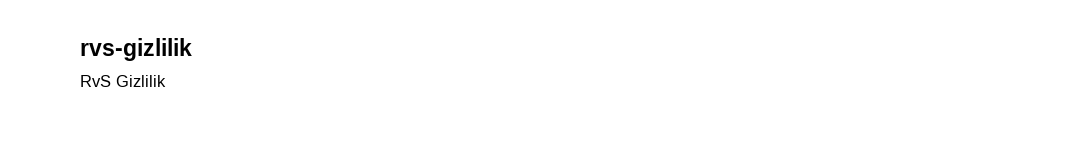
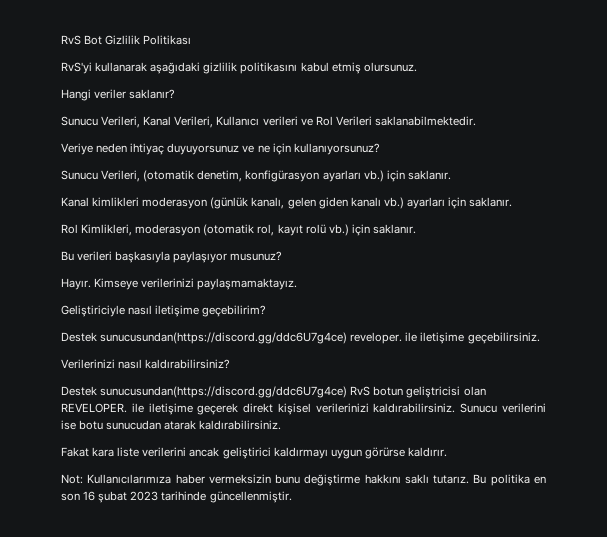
- rvs-gizlilik
- RvS Gizlilik
+ RvS Bot Gizlilik Politikası
+ RvS'yi kullanarak aşağıdaki gizlilik politikasını kabul etmiş olursunuz.
+ Hangi veriler saklanır?
+ Sunucu Verileri, Kanal Verileri, Kullanıcı verileri ve Rol Verileri saklanabilmektedir.
+ Veriye neden ihtiyaç duyuyorsunuz ve ne için kullanıyorsunuz?
+ Sunucu Verileri, (otomatik denetim, konfigürasyon ayarları vb.) için saklanır.
+ Kanal kimlikleri moderasyon (günlük kanalı, gelen giden kanalı vb.) ayarları için saklanır.
+ Rol Kimlikleri, moderasyon (otomatik rol, kayıt rolü vb.) için saklanır.
+ Bu verileri başkasıyla paylaşıyor musunuz?
+ Hayır. Kimseye verilerinizi paylaşmamaktayız.
+ Geliştiriciyle nasıl iletişime geçebilirim?
+ Destek sunucusundan(https://discord.gg/ddc6U7g4ce) reveloper. ile iletişime geçebilirsiniz.
+ Verilerinizi nasıl kaldırabilirsiniz?
+ Destek sunucusundan(https://discord.gg/ddc6U7g4ce) RvS botun geliştricisi olan REVELOPER. ile iletişime geçerek direkt kişisel verilerinizi kaldırabilirsiniz. Sunucu verilerini ise botu sunucudan atarak kaldırabilirsiniz.
+ Fakat kara liste verilerini ancak geliştirici kaldırmayı uygun görürse kaldırır.
+ Not: Kullanıcılarımıza haber vermeksizin bunu değiştirme hakkını saklı tutarız. Bu politika en son 16 şubat 2023 tarihinde güncellenmiştir.

